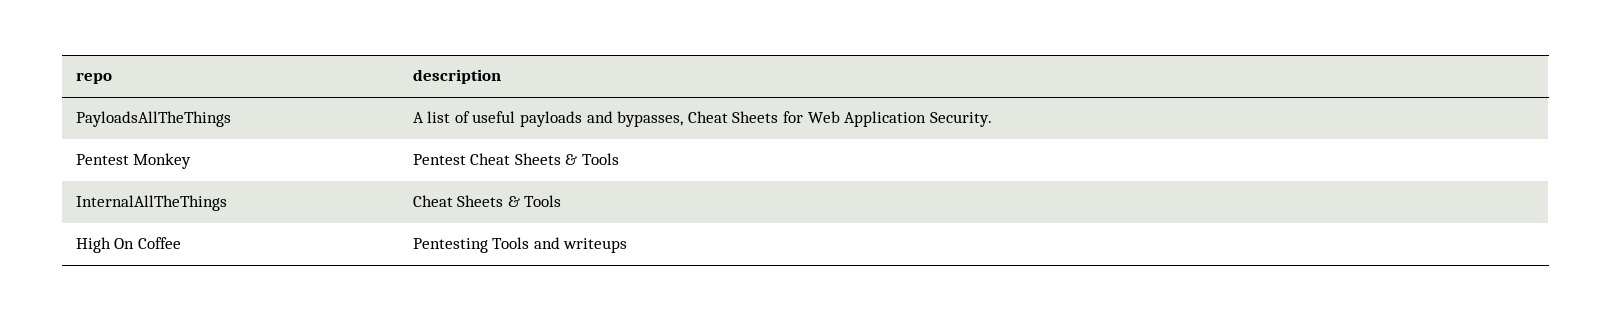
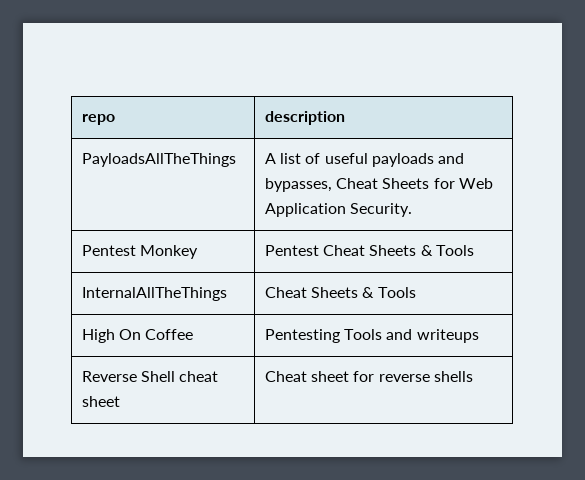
+ Reverse Shell cheat sheet | Cheat sheet for reverse shells

